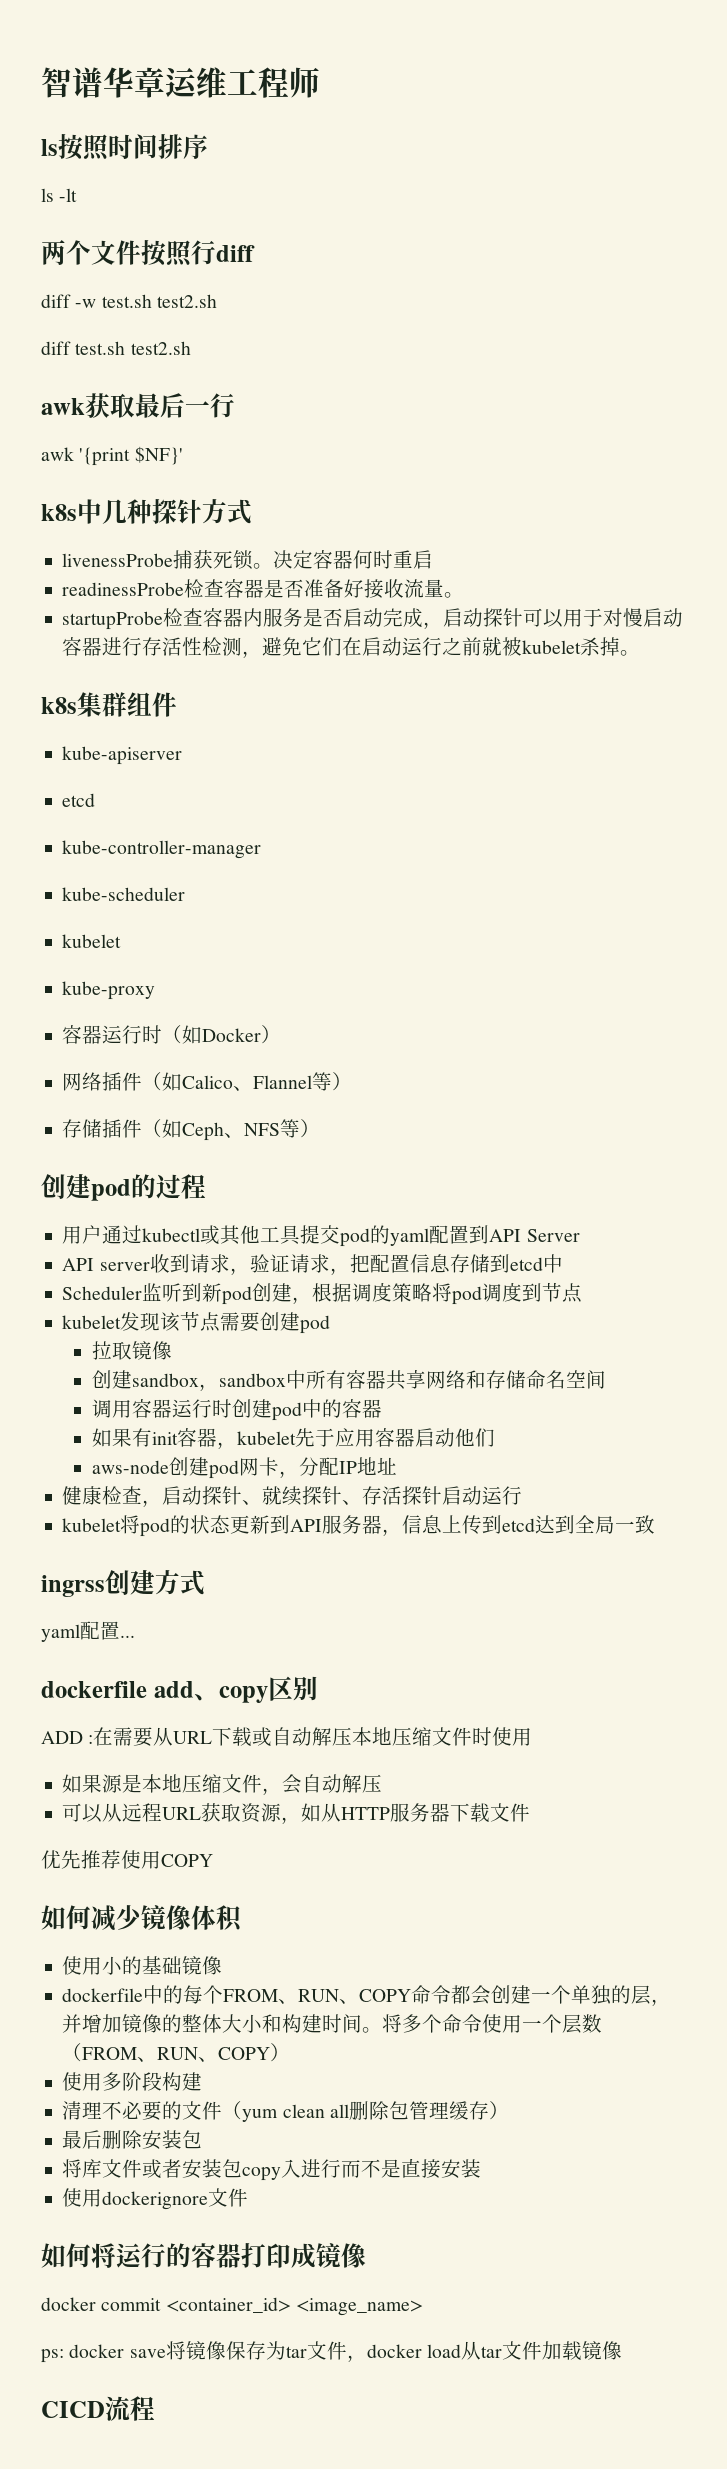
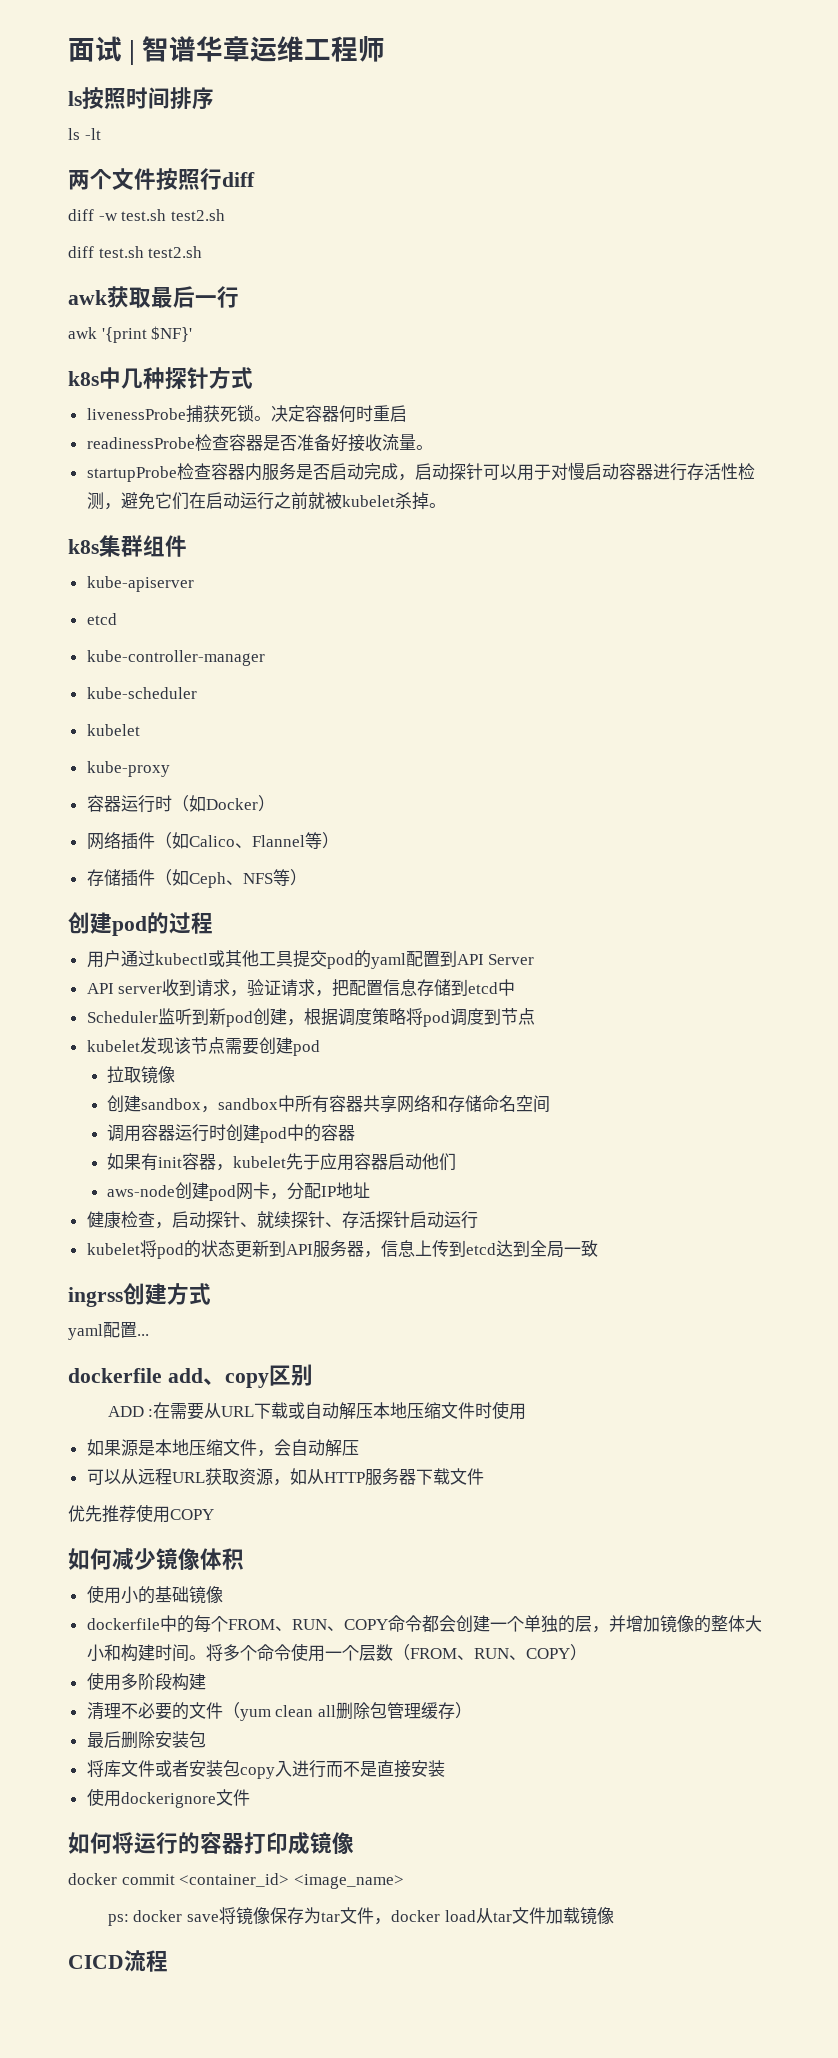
- 智谱华章运维工程师
+ 面试 | 智谱华章运维工程师

